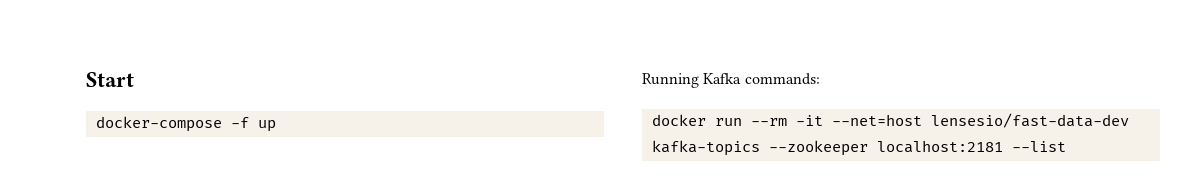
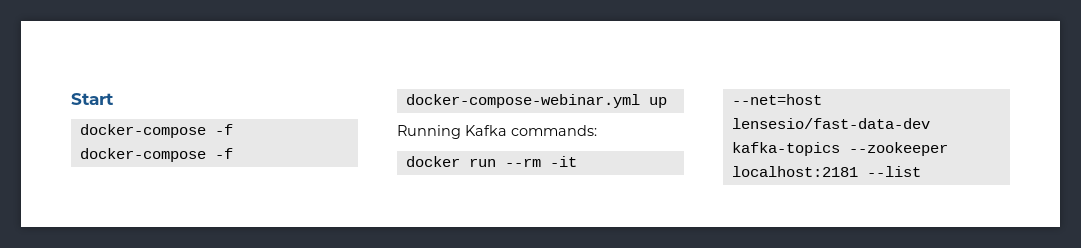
- docker-compose -f up
+ docker-compose -f docker-compose -f docker-compose-webinar.yml up

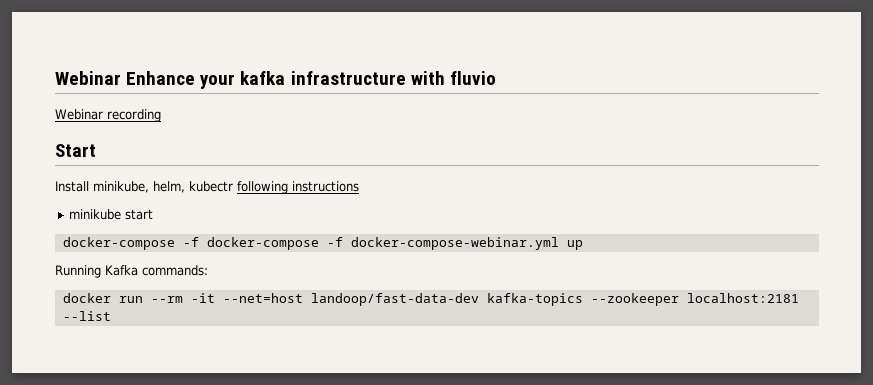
+ Webinar Enhance your kafka infrastructure with fluvio
+ Webinar recording
  Start
+ Install minikube, helm, kubectr following instructions
+ minikube start
- docker run --rm -it --net=host lensesio/fast-data-dev kafka-topics --zookeeper localhost:2181 --list
+ docker run --rm -it --net=host landoop/fast-data-dev kafka-topics --zookeeper localhost:2181 --list

